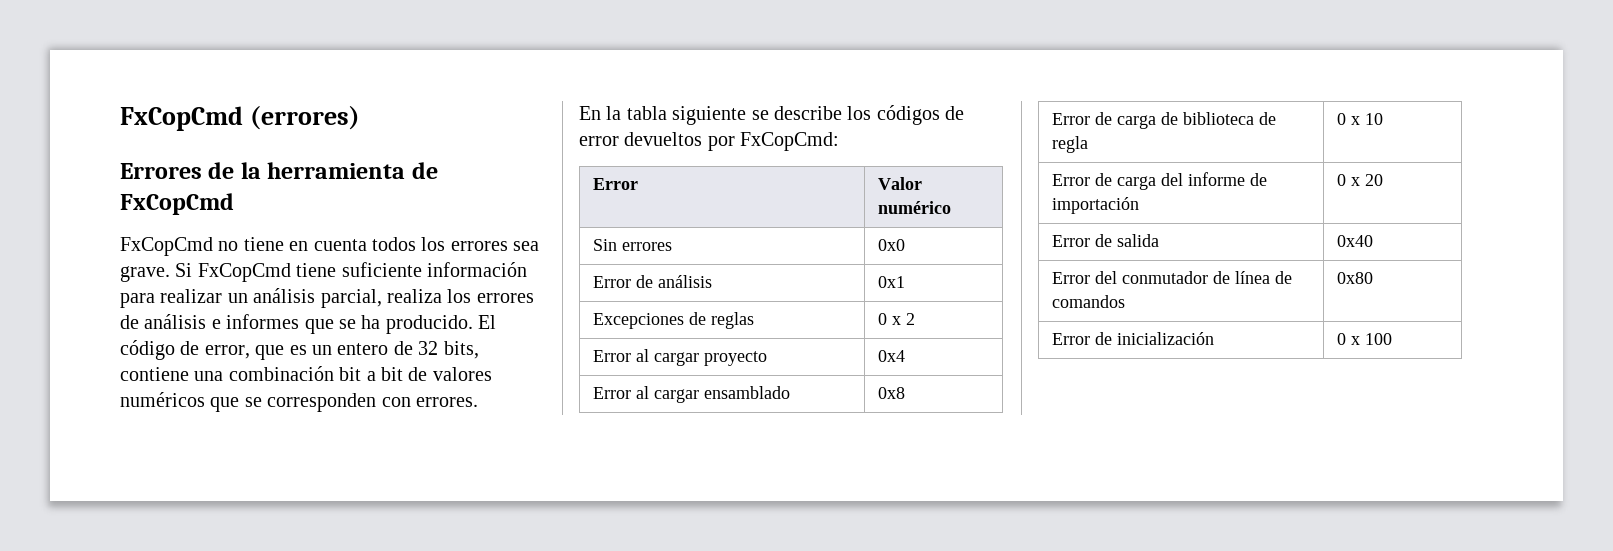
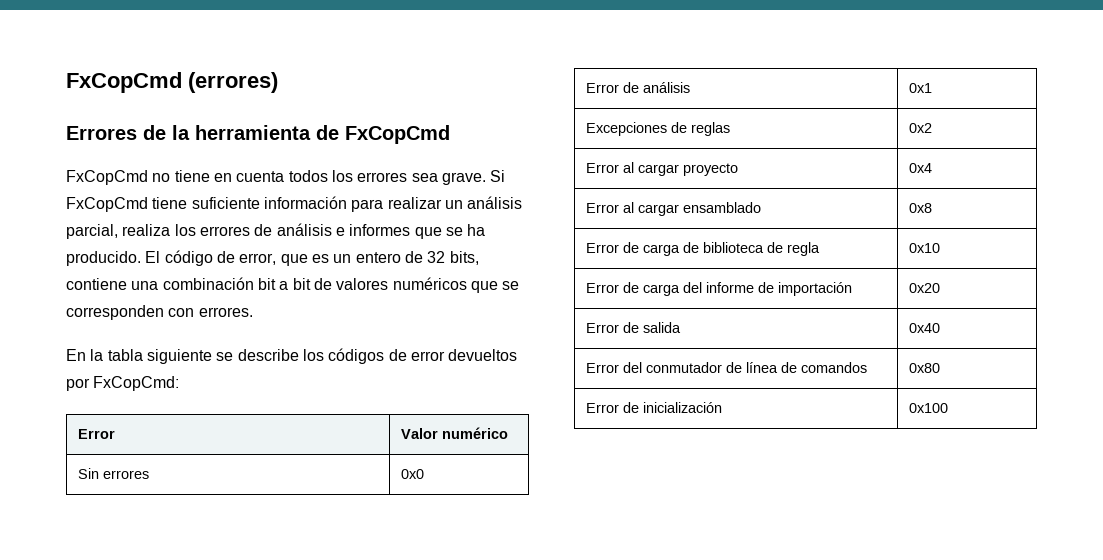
- Excepciones de reglas | 0 x 2
+ Excepciones de reglas | 0x2
- Error de carga de biblioteca de regla | 0 x 10
+ Error de carga de biblioteca de regla | 0x10
- Error de carga del informe de importación | 0 x 20
+ Error de carga del informe de importación | 0x20
- Error de inicialización | 0 x 100
+ Error de inicialización | 0x100

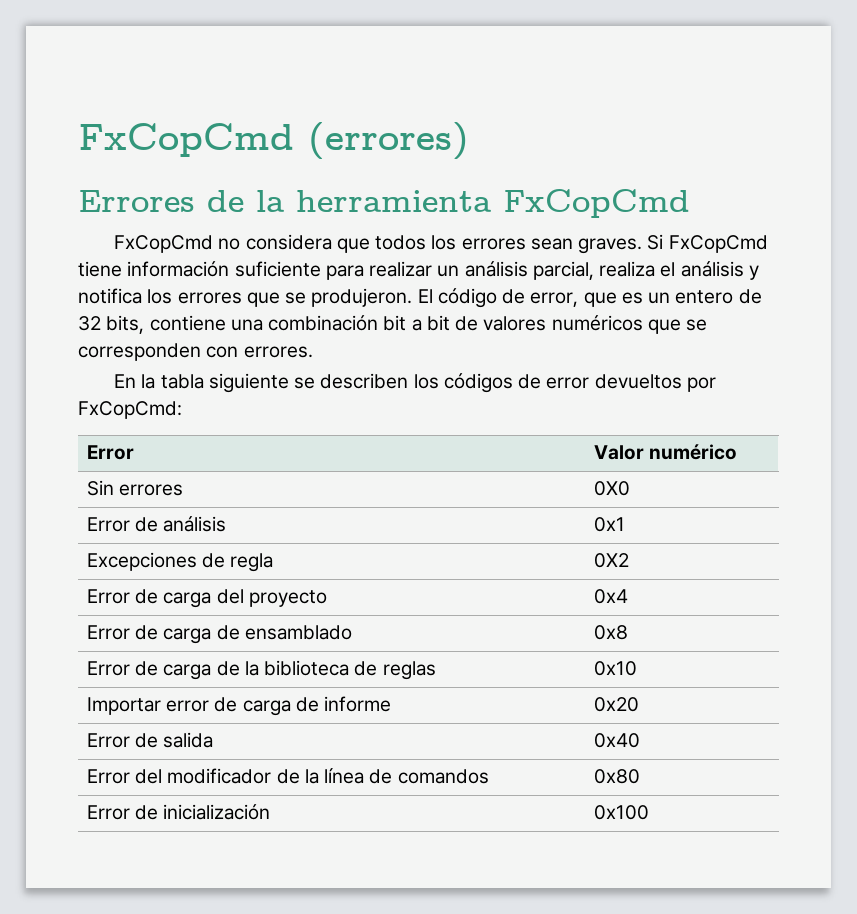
- Errores de la herramienta de FxCopCmd
+ Errores de la herramienta FxCopCmd
- FxCopCmd no tiene en cuenta todos los errores sea grave.
+ FxCopCmd no considera que todos los errores sean graves.
- Si FxCopCmd tiene suficiente información para realizar un análisis parcial, realiza los errores de análisis e informes que se ha producido.
+ Si FxCopCmd tiene información suficiente para realizar un análisis parcial, realiza el análisis y notifica los errores que se produjeron.
- En la tabla siguiente se describe los códigos de error devueltos por FxCopCmd:
+ En la tabla siguiente se describen los códigos de error devueltos por FxCopCmd:
- Sin errores | 0x0
+ Sin errores | 0X0
- Excepciones de reglas | 0x2
- Error al cargar proyecto | 0x4
+ Excepciones de regla | 0X2
+ Error de carga del proyecto | 0x4
- Error al cargar ensamblado | 0x8
+ Error de carga de ensamblado | 0x8
- Error de carga de biblioteca de regla | 0x10
+ Error de carga de la biblioteca de reglas | 0x10
- Error de carga del informe de importación | 0x20
+ Importar error de carga de informe | 0x20
- Error del conmutador de línea de comandos | 0x80
+ Error del modificador de la línea de comandos | 0x80

